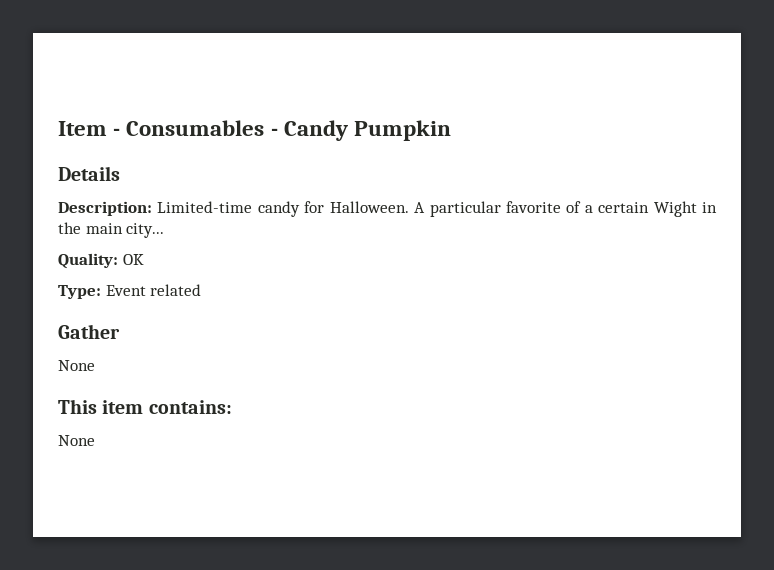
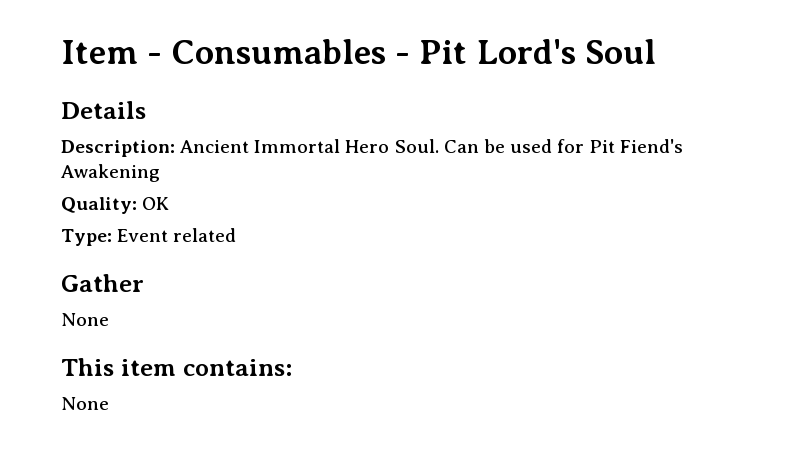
- Item - Consumables - Candy Pumpkin
+ Item - Consumables - Pit Lord's Soul
- Description: Limited-time candy for Halloween. A particular favorite of a certain Wight in the main city...
+ Description: Ancient Immortal Hero Soul. Can be used for Pit Fiend's Awakening

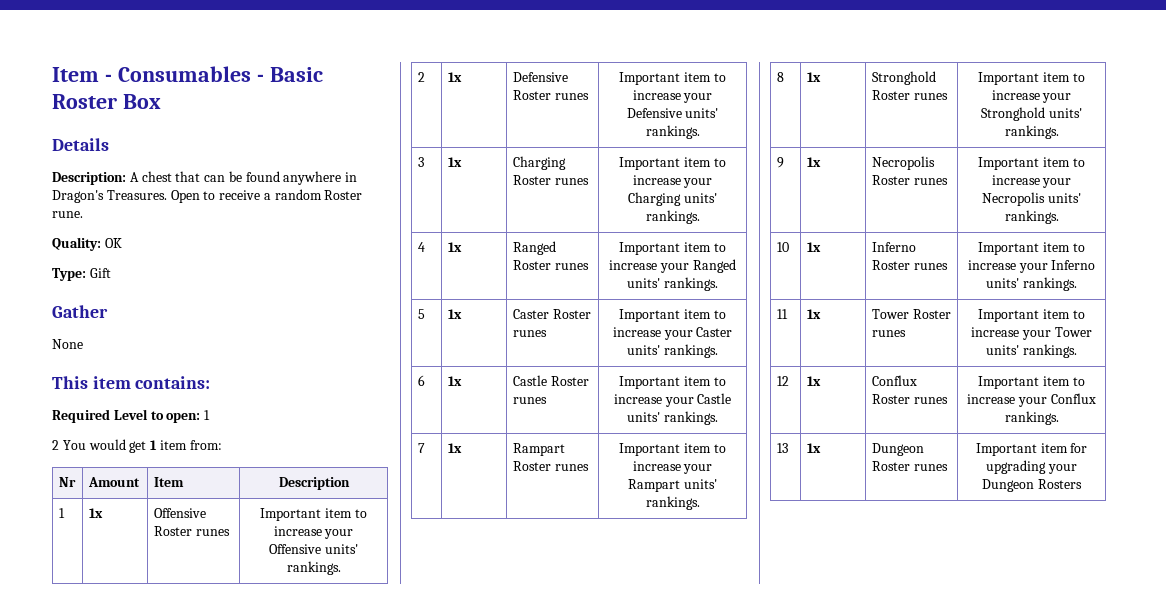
- Item - Consumables - Pit Lord's Soul
+ Item - Consumables - Basic Roster Box
- Description: Ancient Immortal Hero Soul. Can be used for Pit Fiend's Awakening
+ Description: A chest that can be found anywhere in Dragon's Treasures. Open to receive a random Roster rune.
- Type: Event related
+ Type: Gift
  This item contains:
- None
+ Required Level to open: 1
+ 2 You would get 1 item from:
+ Nr | Amount | Item | Description
+ 1 | 1x | Offensive Roster runes | Important item to increase your Offensive units' rankings.
+ 2 | 1x | Defensive Roster runes | Important item to increase your Defensive units' rankings.
+ 3 | 1x | Charging Roster runes | Important item to increase your Charging units' rankings.
+ 4 | 1x | Ranged Roster runes | Important item to increase your Ranged units' rankings.
+ 5 | 1x | Caster Roster runes | Important item to increase your Caster units' rankings.
+ 6 | 1x | Castle Roster runes | Important item to increase your Castle units' rankings.
+ 7 | 1x | Rampart Roster runes | Important item to increase your Rampart units' rankings.
+ 8 | 1x | Stronghold Roster runes | Important item to increase your Stronghold units' rankings.
+ 9 | 1x | Necropolis Roster runes | Important item to increase your Necropolis units' rankings.
+ 10 | 1x | Inferno Roster runes | Important item to increase your Inferno units' rankings.
+ 11 | 1x | Tower Roster runes | Important item to increase your Tower units' rankings.
+ 12 | 1x | Conflux Roster runes | Important item to increase your Conflux rankings.
+ 13 | 1x | Dungeon Roster runes | Important item for upgrading your Dungeon Rosters

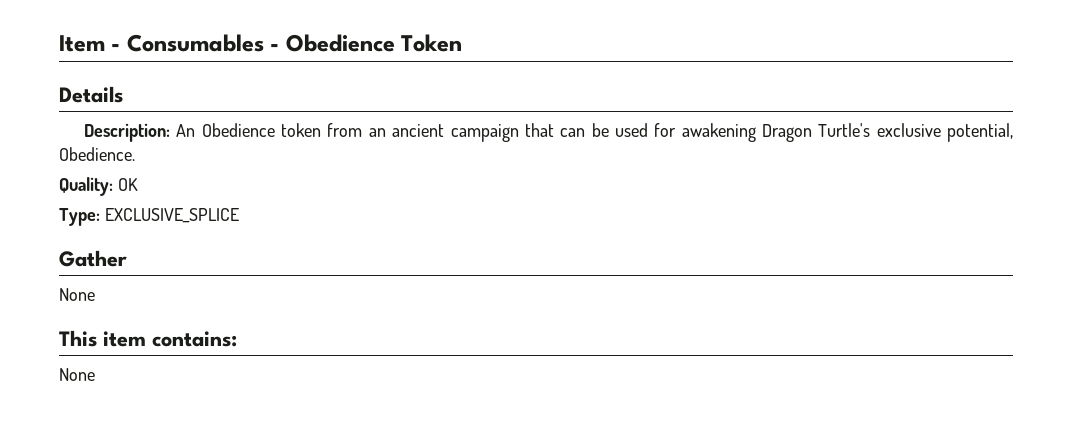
- Item - Consumables - Basic Roster Box
+ Item - Consumables - Obedience Token
- Description: A chest that can be found anywhere in Dragon's Treasures. Open to receive a random Roster rune.
+ Description: An Obedience token from an ancient campaign that can be used for awakening Dragon Turtle's exclusive potential, Obedience.
- Type: Gift
+ Type: EXCLUSIVE_SPLICE
  This item contains:
- Required Level to open: 1
- 2 You would get 1 item from:
- Nr | Amount | Item | Description
- 1 | 1x | Offensive Roster runes | Important item to increase your Offensive units' rankings.
- 2 | 1x | Defensive Roster runes | Important item to increase your Defensive units' rankings.
- 3 | 1x | Charging Roster runes | Important item to increase your Charging units' rankings.
- 4 | 1x | Ranged Roster runes | Important item to increase your Ranged units' rankings.
- 5 | 1x | Caster Roster runes | Important item to increase your Caster units' rankings.
- 6 | 1x | Castle Roster runes | Important item to increase your Castle units' rankings.
- 7 | 1x | Rampart Roster runes | Important item to increase your Rampart units' rankings.
- 8 | 1x | Stronghold Roster runes | Important item to increase your Stronghold units' rankings.
- 9 | 1x | Necropolis Roster runes | Important item to increase your Necropolis units' rankings.
- 10 | 1x | Inferno Roster runes | Important item to increase your Inferno units' rankings.
- 11 | 1x | Tower Roster runes | Important item to increase your Tower units' rankings.
- 12 | 1x | Conflux Roster runes | Important item to increase your Conflux rankings.
- 13 | 1x | Dungeon Roster runes | Important item for upgrading your Dungeon Rosters
+ None

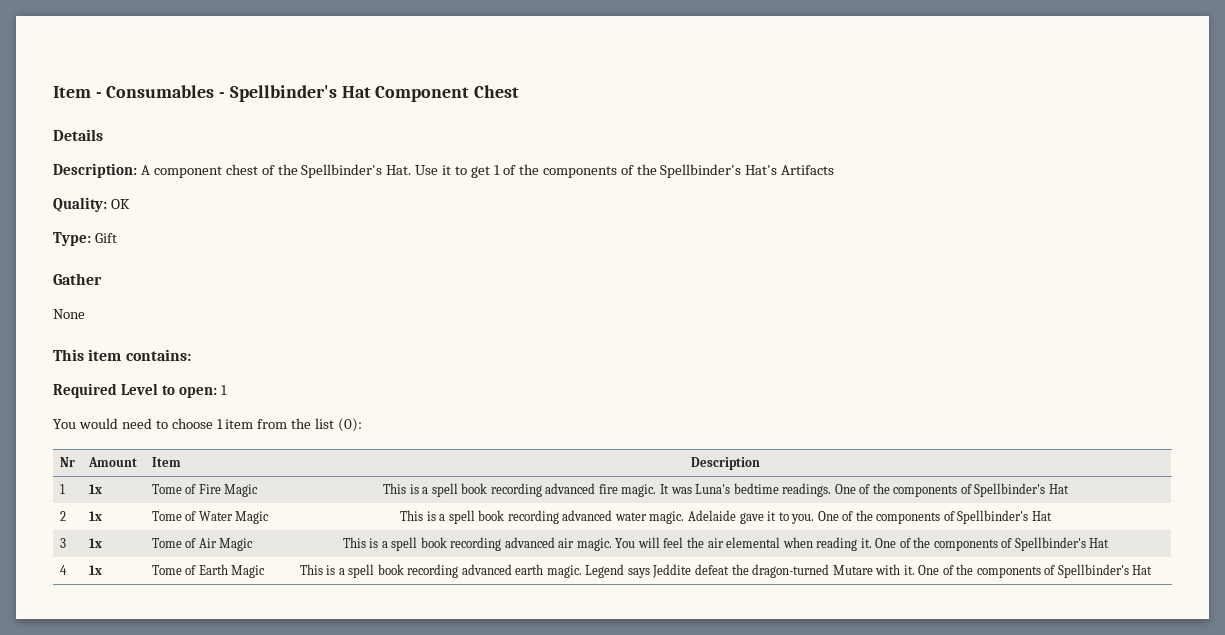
- Item - Consumables - Obedience Token
+ Item - Consumables - Spellbinder's Hat Component Chest
  Details
- Description: An Obedience token from an ancient campaign that can be used for awakening Dragon Turtle's exclusive potential, Obedience.
+ Description: A component chest of the Spellbinder's Hat. Use it to get 1 of the components of the Spellbinder's Hat's Artifacts
- Type: EXCLUSIVE_SPLICE
+ Type: Gift
  This item contains:
- None
+ Required Level to open: 1
+ You would need to choose 1 item from the list (0):
+ Nr | Amount | Item | Description
+ 1 | 1x | Tome of Fire Magic | This is a spell book recording advanced fire magic. It was Luna's bedtime readings. One of the components of Spellbinder's Hat
+ 2 | 1x | Tome of Water Magic | This is a spell book recording advanced water magic. Adelaide gave it to you. One of the components of Spellbinder's Hat
+ 3 | 1x | Tome of Air Magic | This is a spell book recording advanced air magic. You will feel the air elemental when reading it. One of the components of Spellbinder's Hat
+ 4 | 1x | Tome of Earth Magic | This is a spell book recording advanced earth magic. Legend says Jeddite defeat the dragon-turned Mutare with it. One of the components of Spellbinder's Hat

